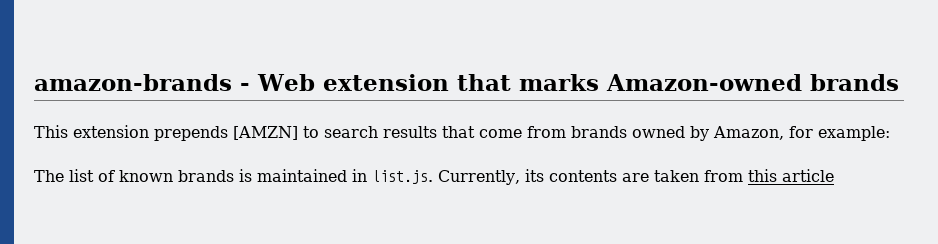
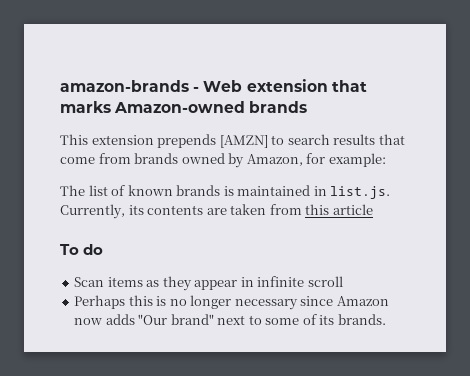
+ To do
+ Scan items as they appear in infinite scroll
+ Perhaps this is no longer necessary since Amazon now adds "Our brand" next to some of its brands.

